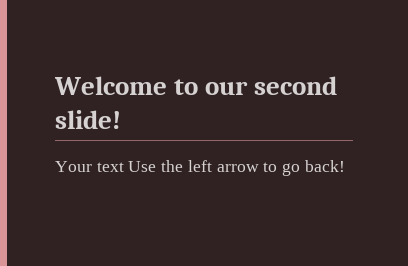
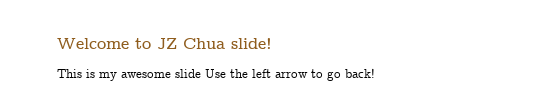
- Welcome to our second slide!
+ Welcome to JZ Chua slide!
- Your text Use the left arrow to go back!
+ This is my awesome slide Use the left arrow to go back!

